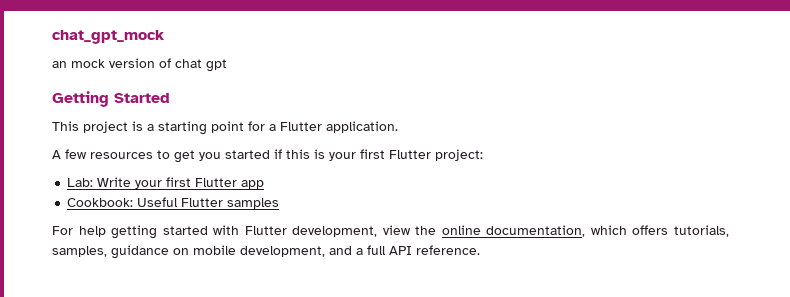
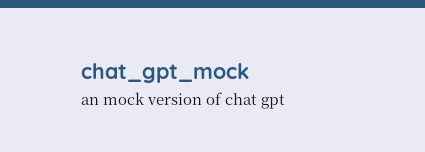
- Getting Started
- This project is a starting point for a Flutter application.
- A few resources to get you started if this is your first Flutter project:
- Lab: Write your first Flutter app
- Cookbook: Useful Flutter samples
- For help getting started with Flutter development, view the online documentation, which offers tutorials, samples, guidance on mobile development, and a full API reference.

